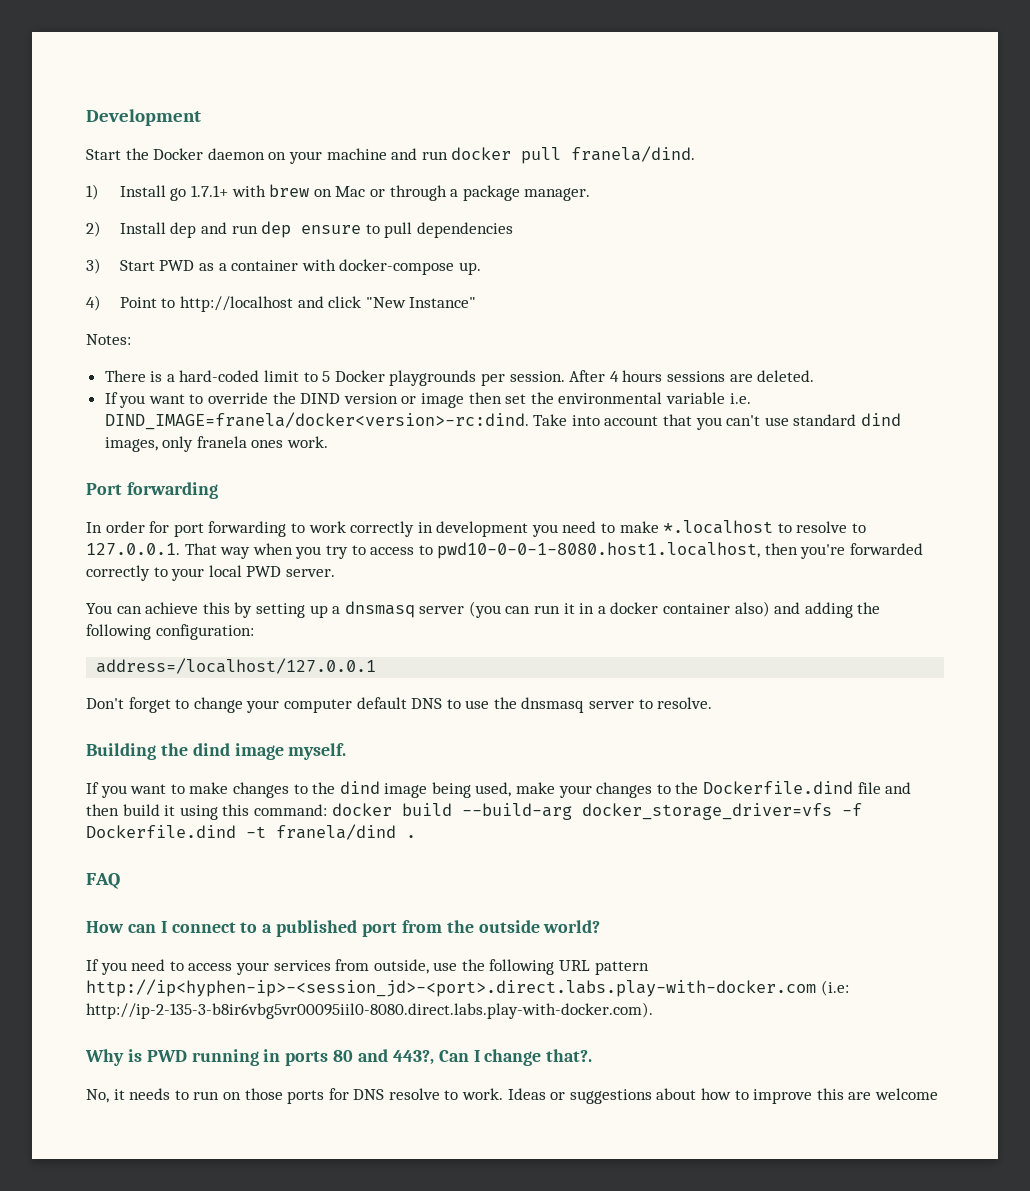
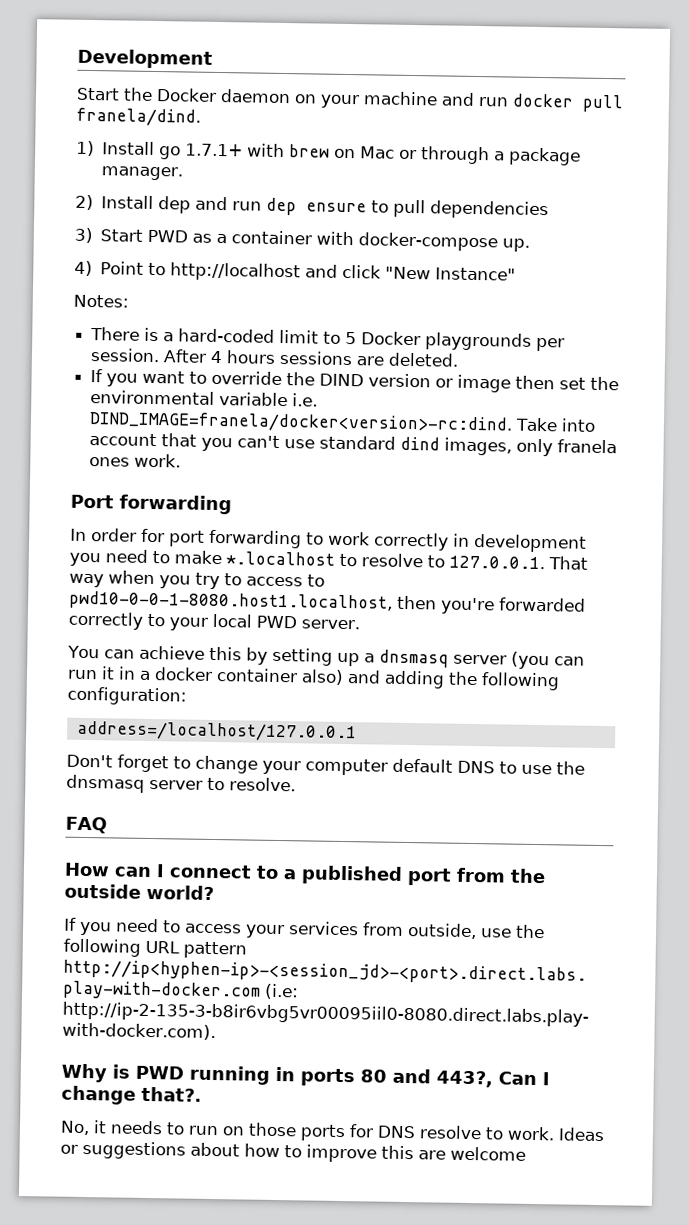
- Building the dind image myself.
- If you want to make changes to the dind image being used, make your changes to the Dockerfile.dind file and then build it using this command: docker build --build-arg docker_storage_driver=vfs -f Dockerfile.dind -t franela/dind .

